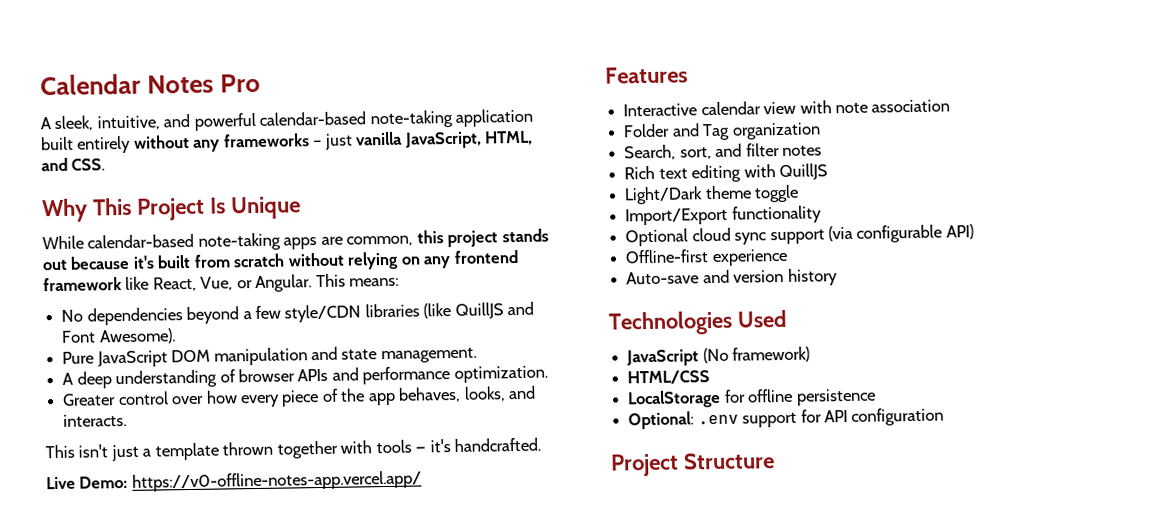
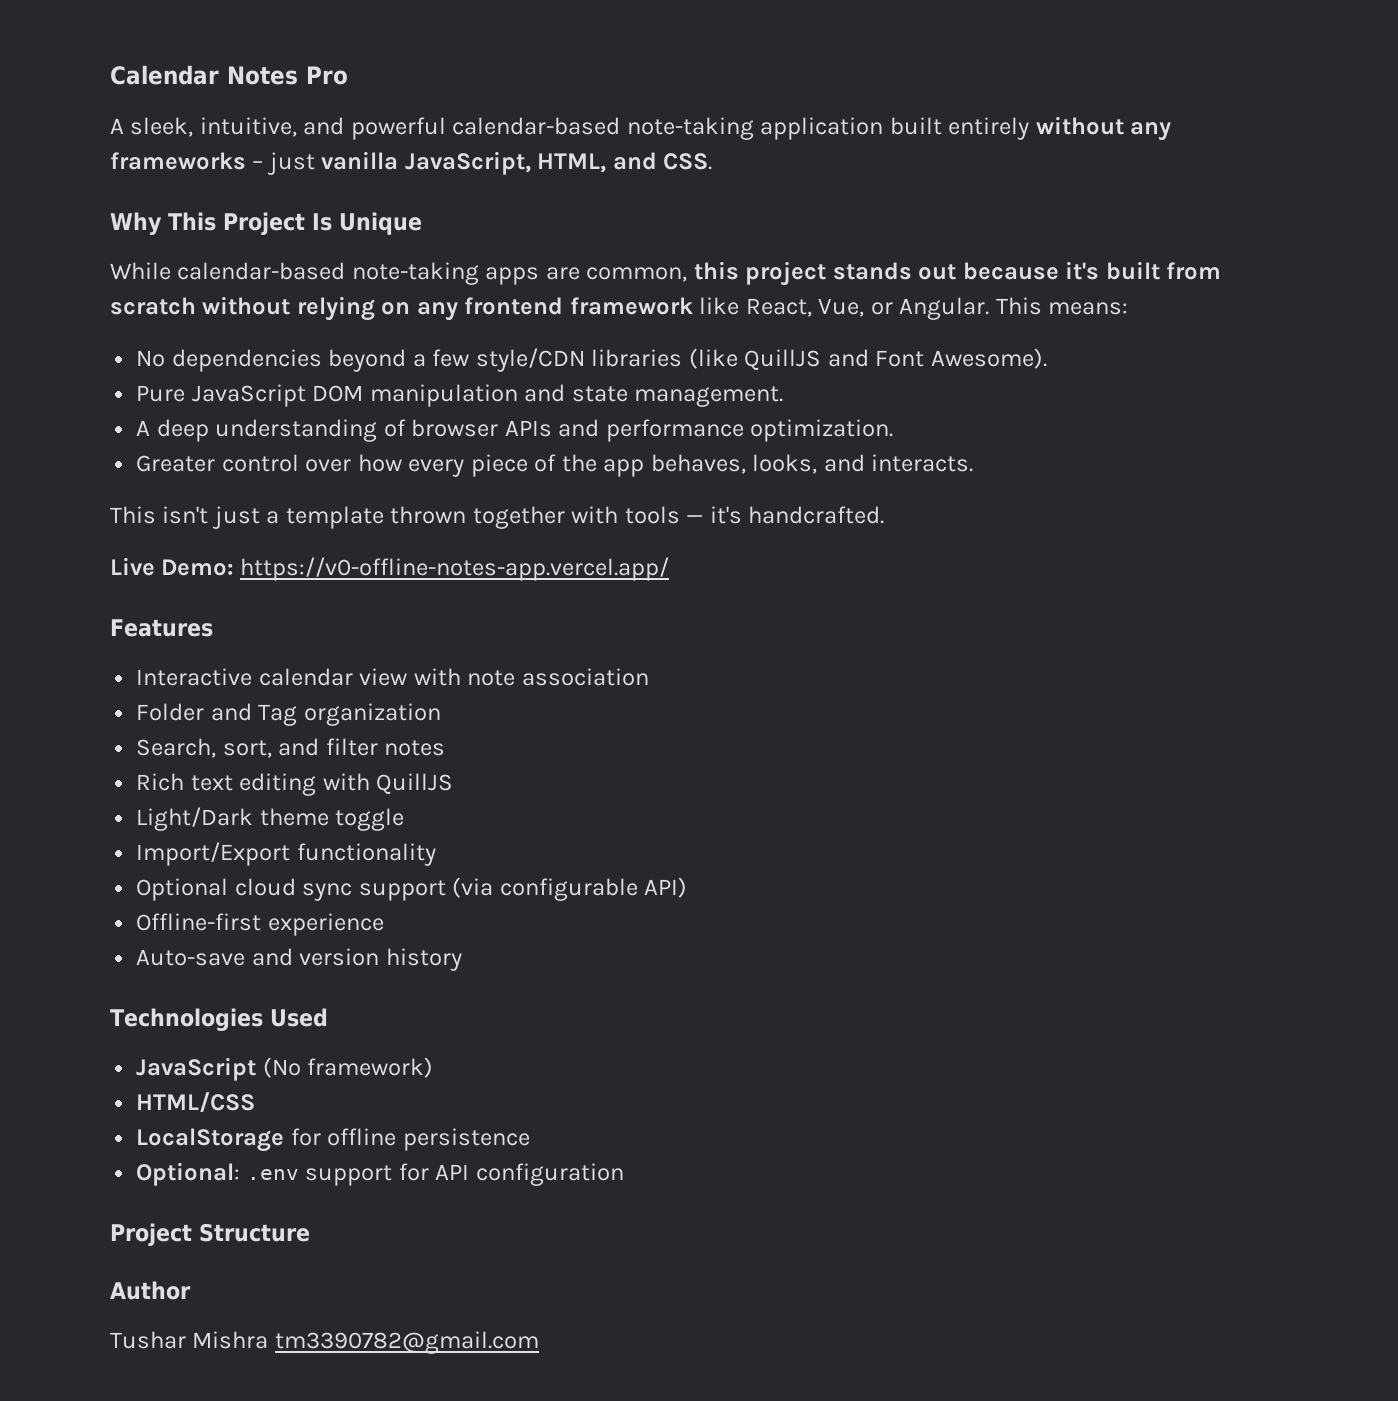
+ Author
+ Tushar Mishra tm3390782@gmail.com

